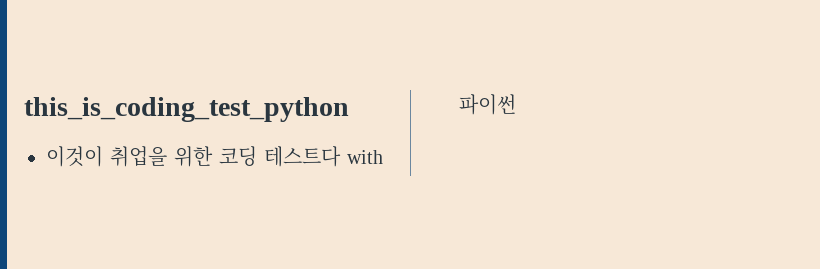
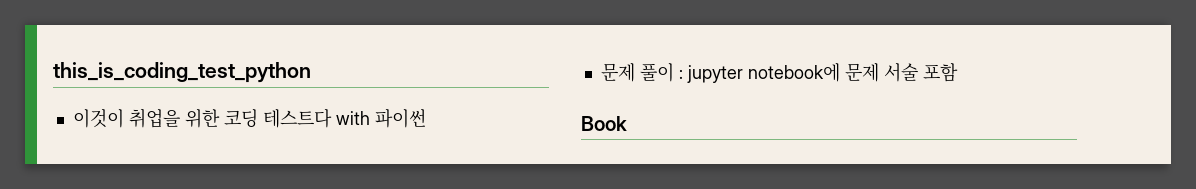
+ 문제 풀이 : jupyter notebook에 문제 서술 포함
+ Book

